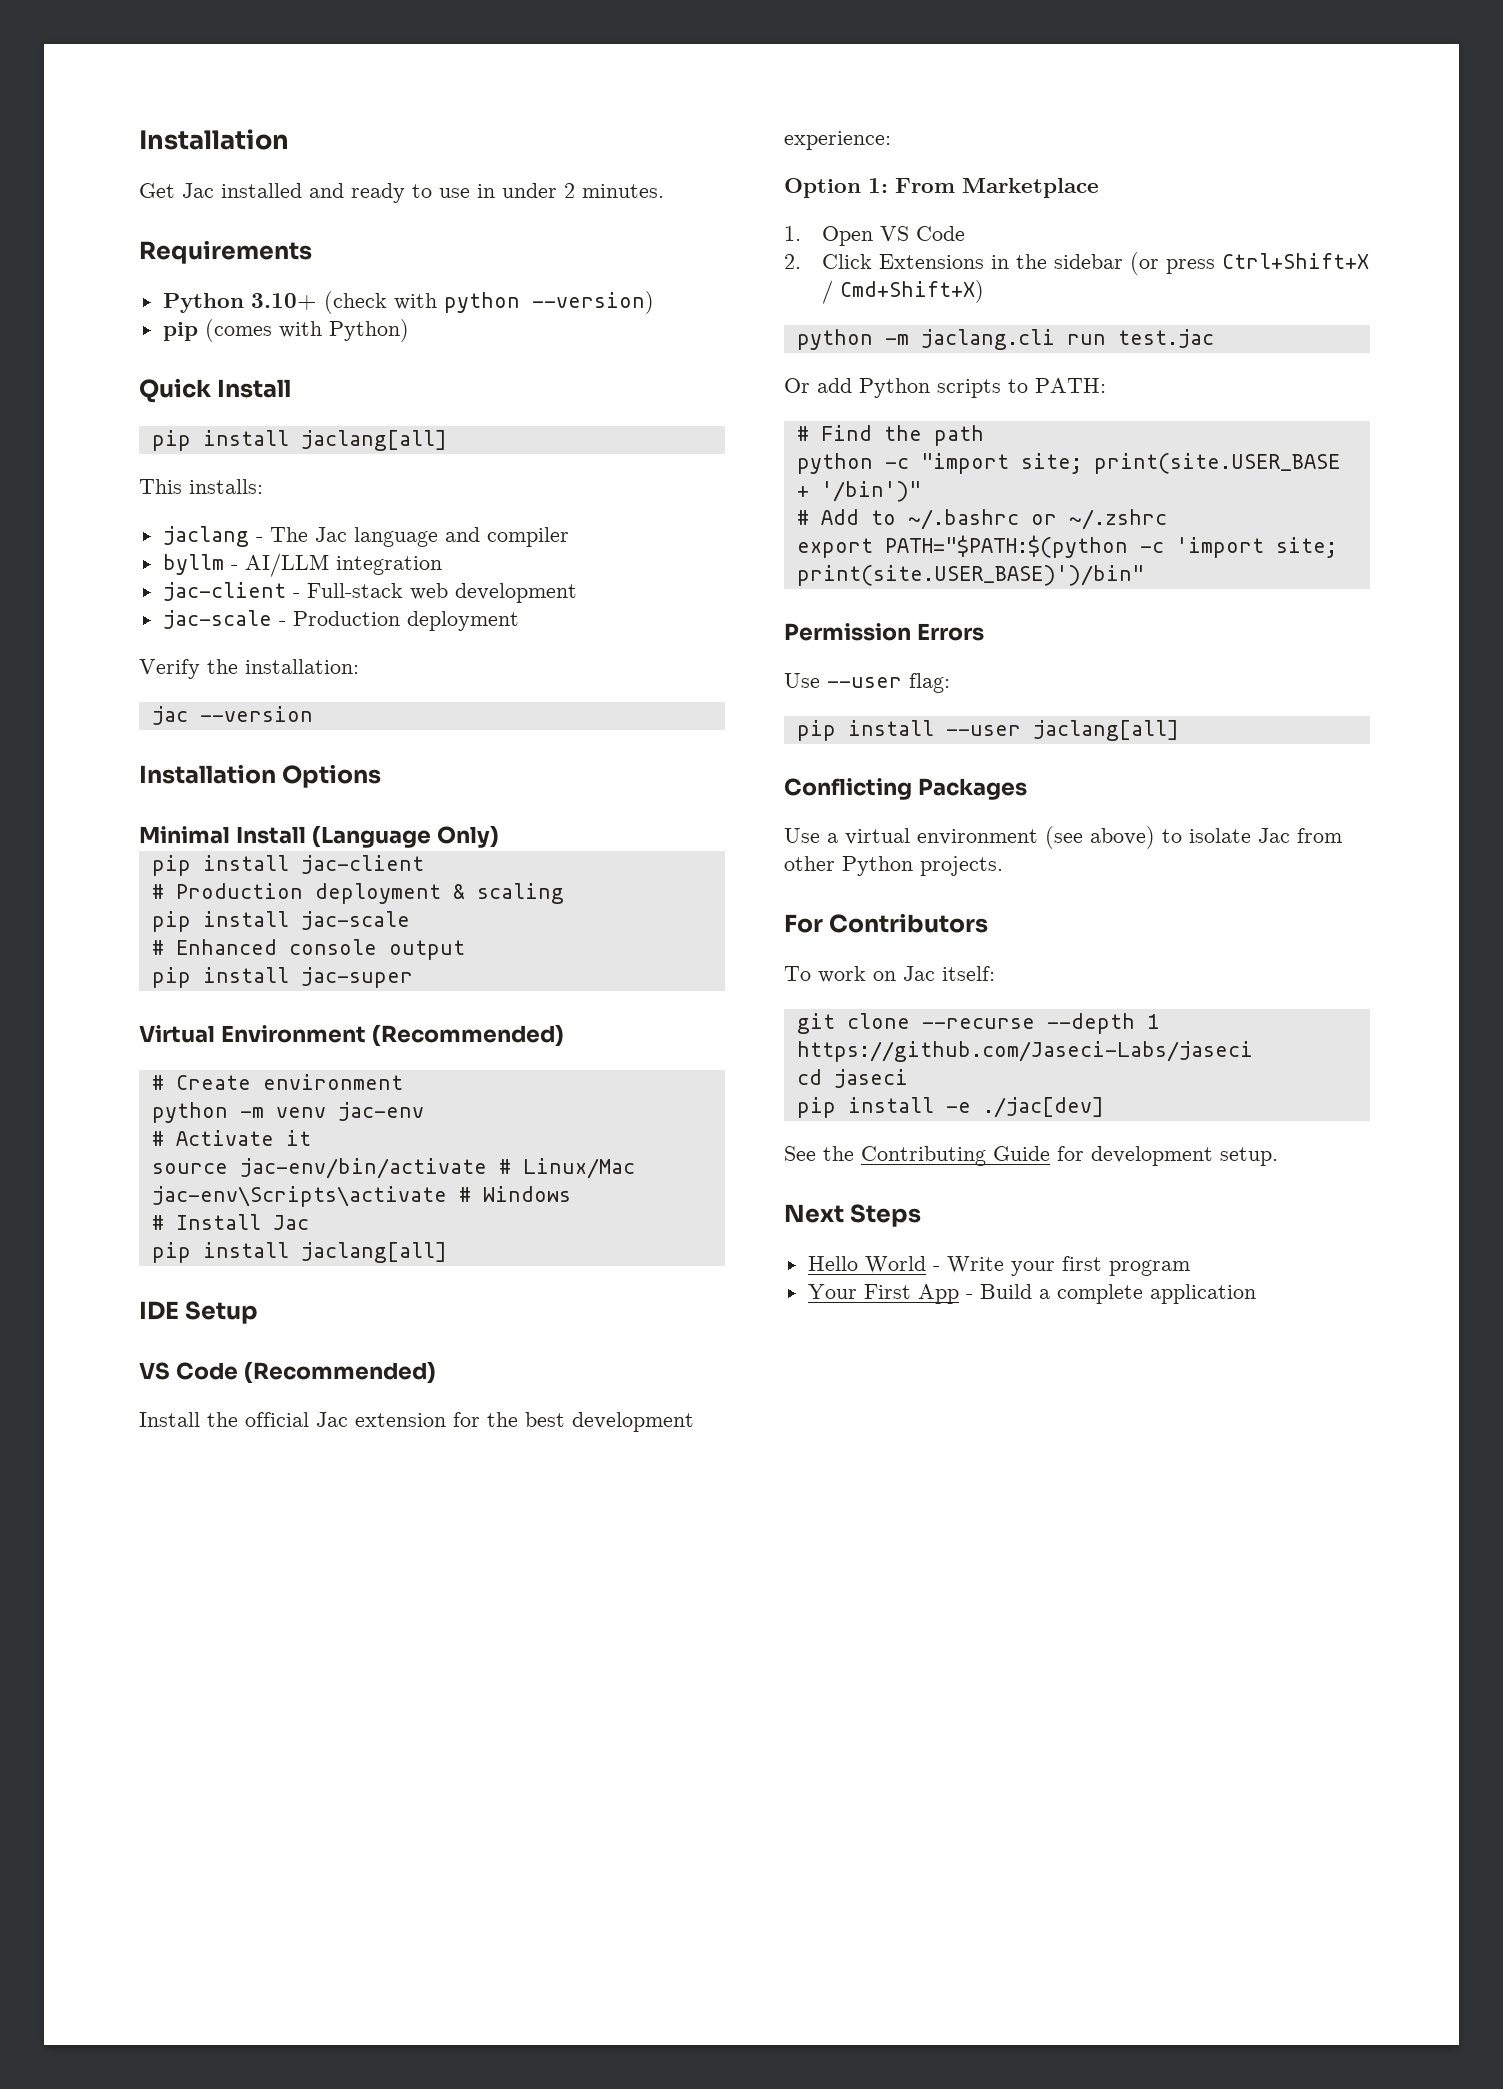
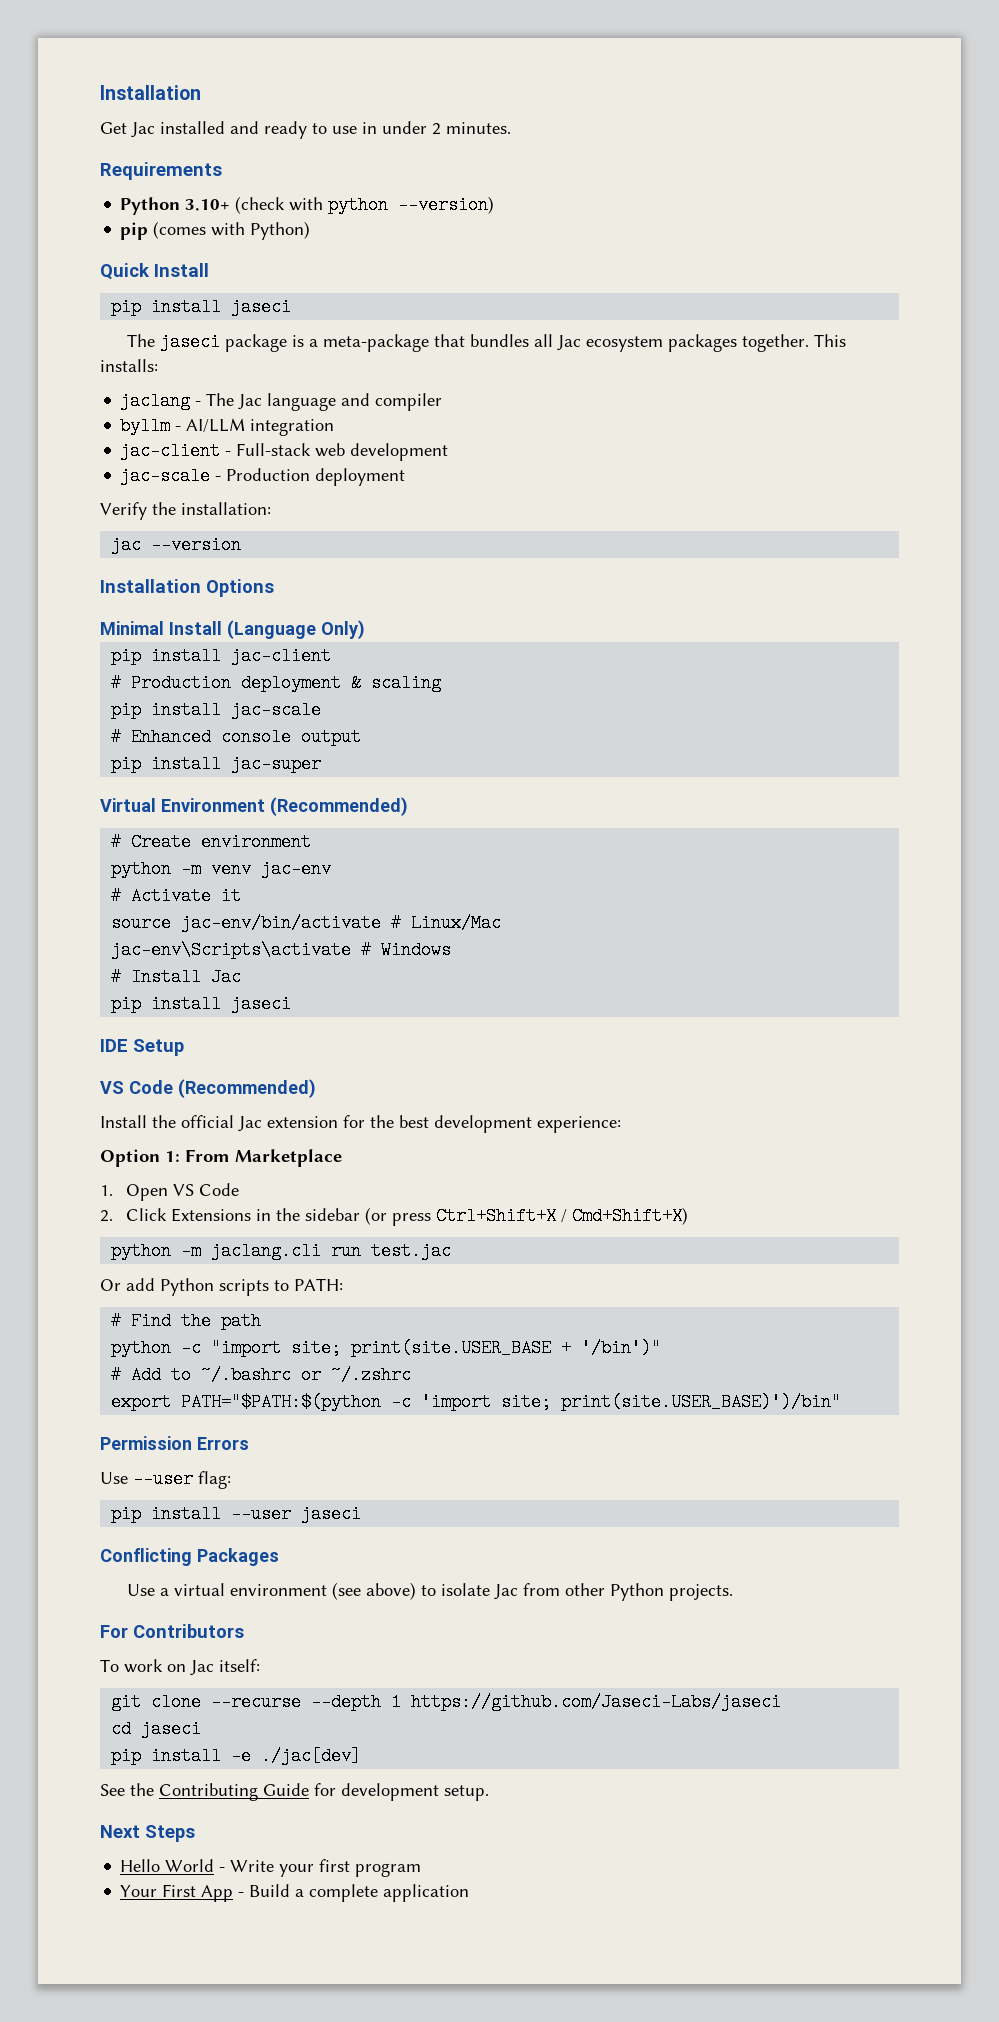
  Quick Install
- pip install jaclang[all]
- This installs:
+ pip install jaseci
+ The jaseci package is a meta-package that bundles all Jac ecosystem packages together. This installs:
  # Install Jac
- pip install jaclang[all]
+ pip install jaseci
- pip install --user jaclang[all]
+ pip install --user jaseci

